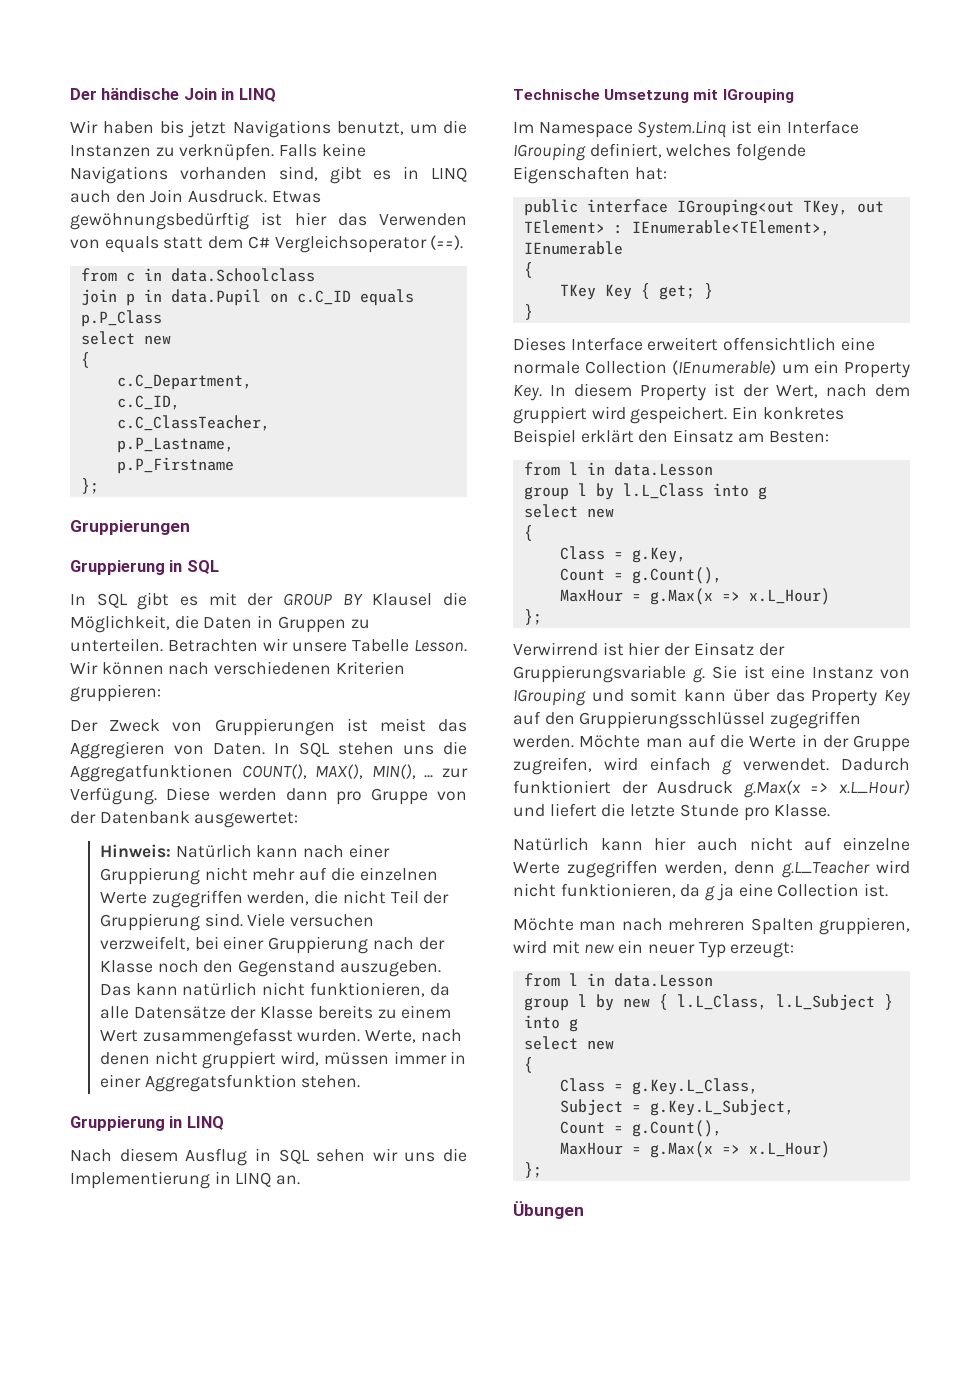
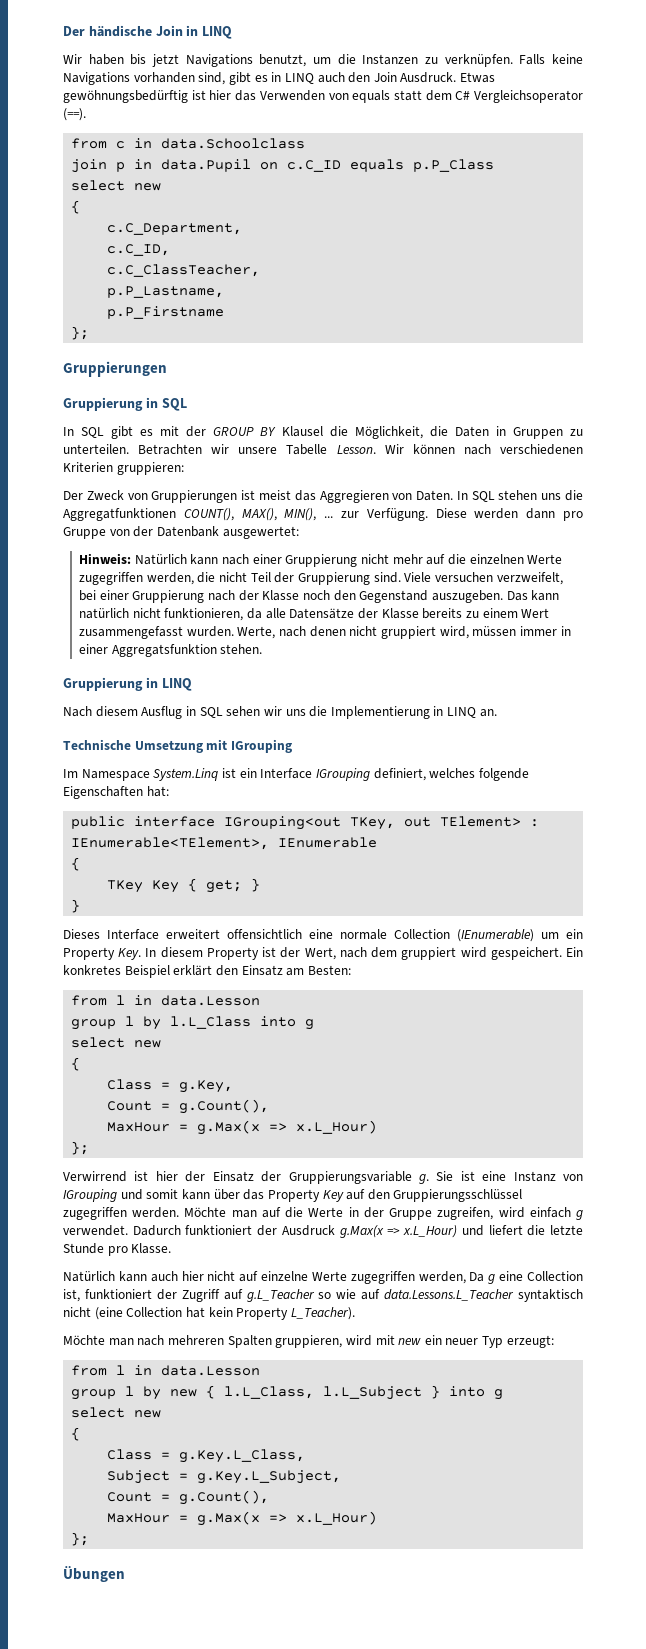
- Natürlich kann hier auch nicht auf einzelne Werte zugegriffen werden, denn g.L_Teacher wird nicht funktionieren, da g ja eine Collection ist.
+ Natürlich kann auch hier nicht auf einzelne Werte zugegriffen werden, Da g eine Collection ist, funktioniert der Zugriff auf g.L_Teacher so wie auf data.Lessons.L_Teacher syntaktisch nicht (eine Collection hat kein Property L_Teacher).

